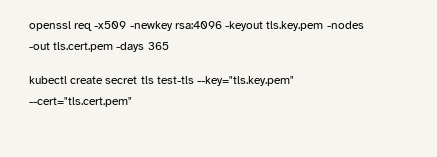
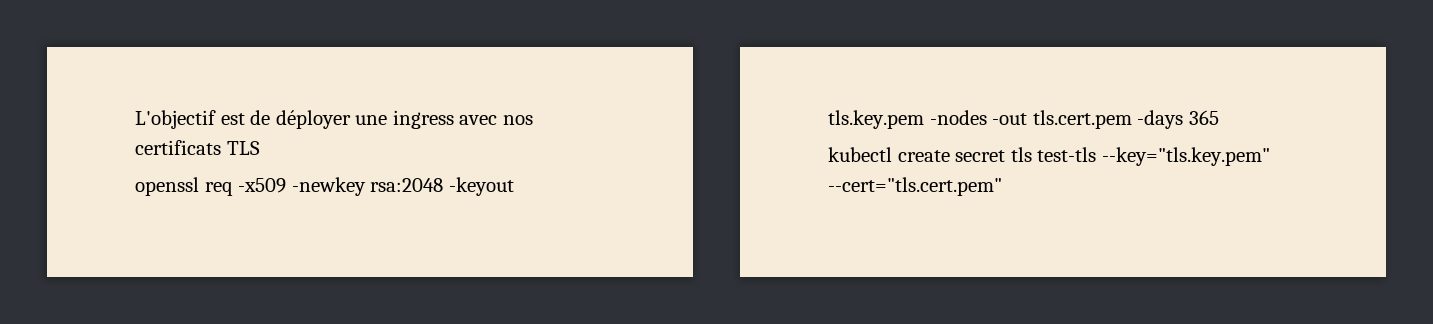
+ L'objectif est de déployer une ingress avec nos certificats TLS
- openssl req -x509 -newkey rsa:4096 -keyout tls.key.pem -nodes -out tls.cert.pem -days 365
+ openssl req -x509 -newkey rsa:2048 -keyout tls.key.pem -nodes -out tls.cert.pem -days 365

